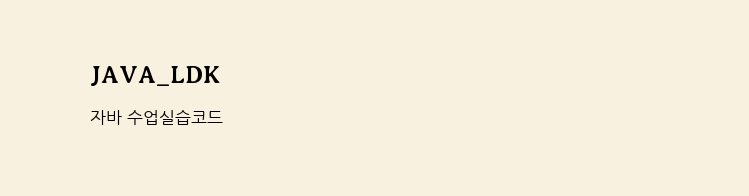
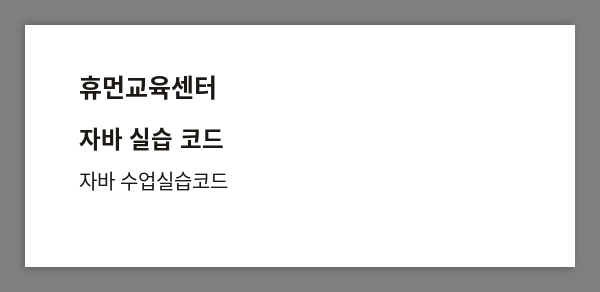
- JAVA_LDK
+ 휴먼교육센터
+ 자바 실습 코드

